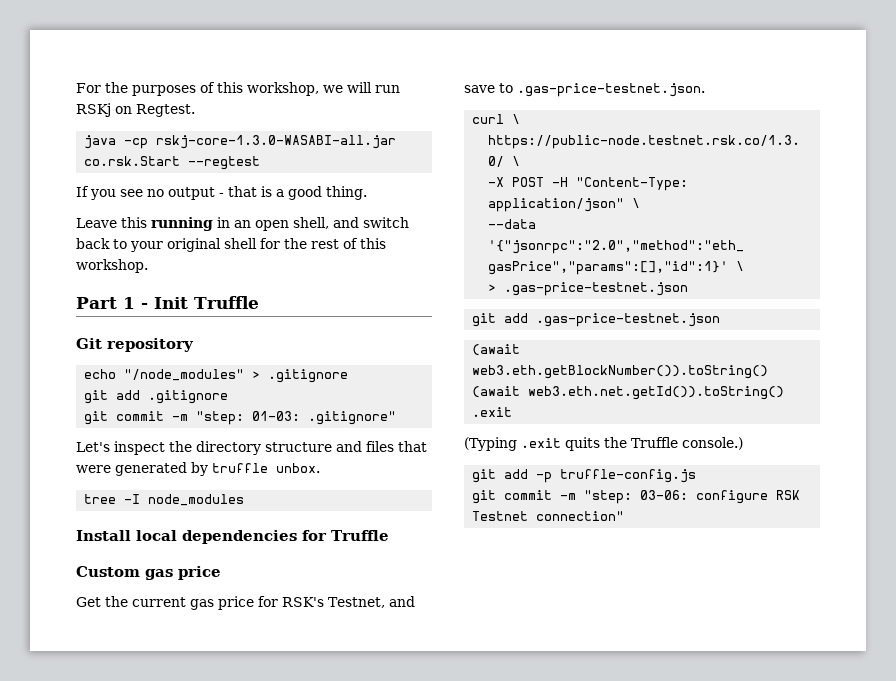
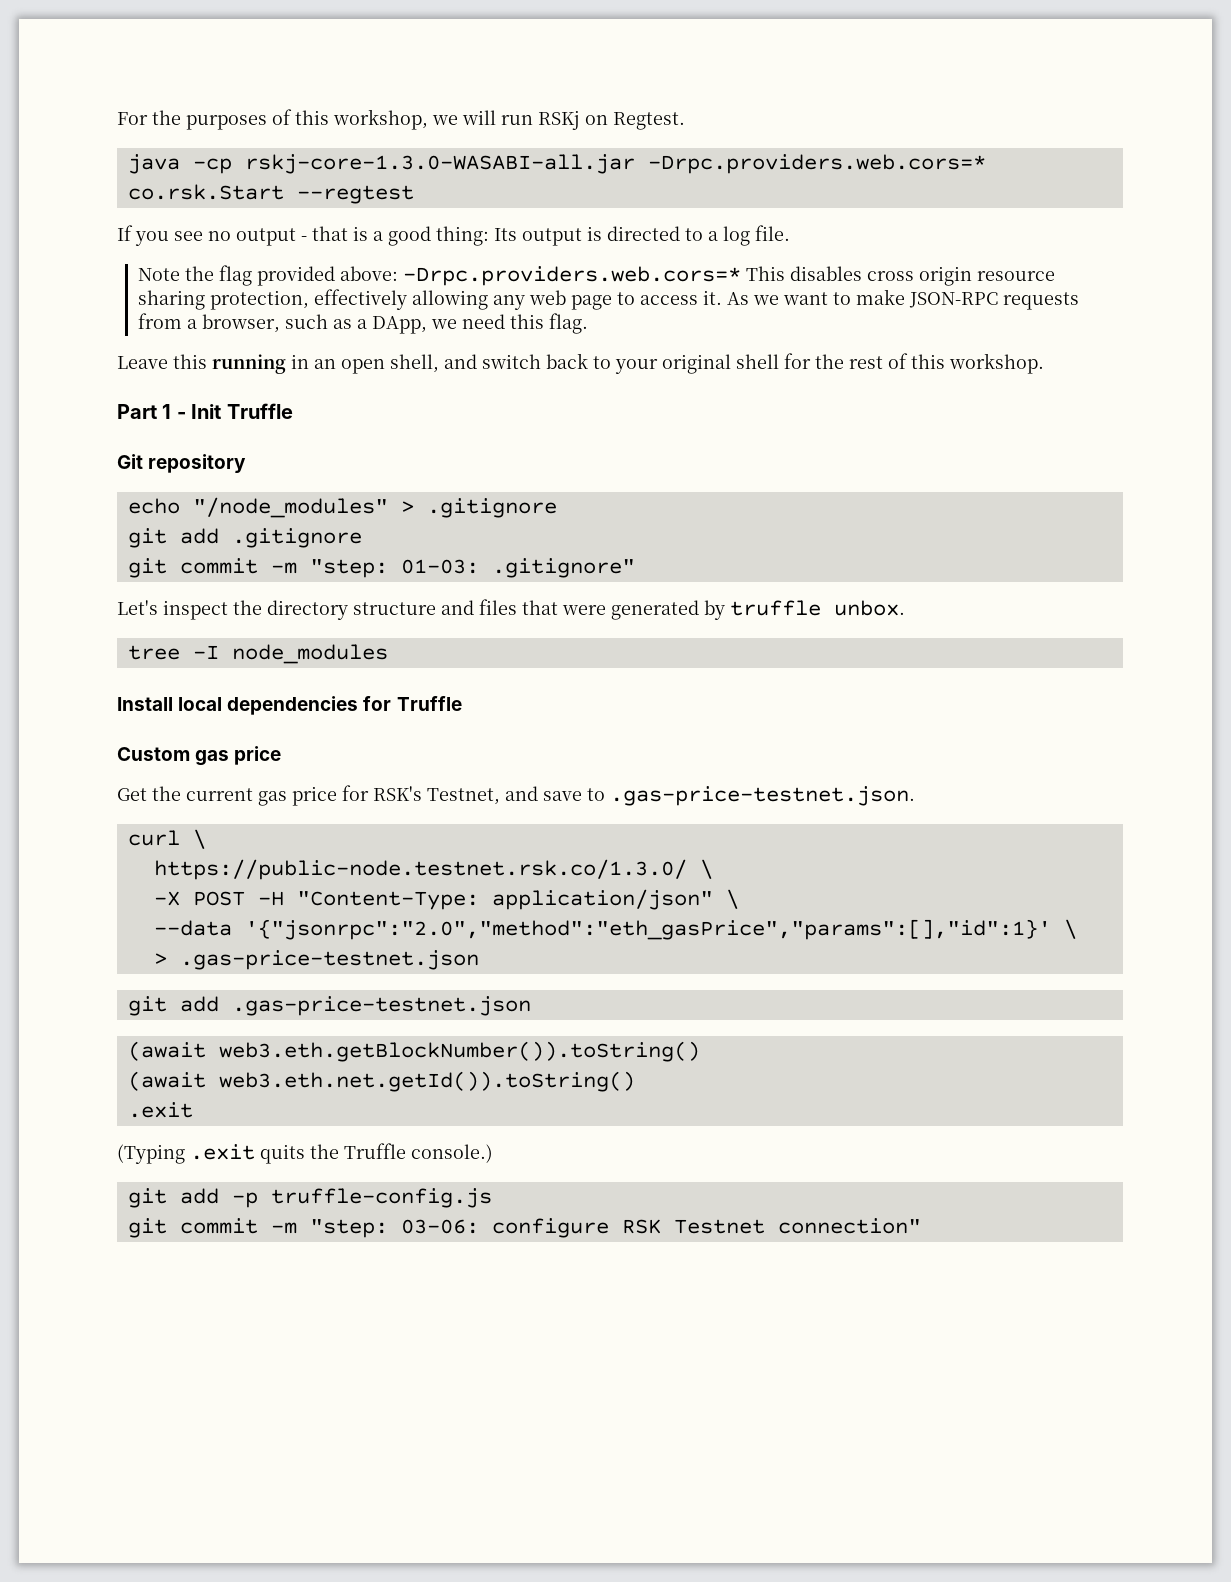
- java -cp rskj-core-1.3.0-WASABI-all.jar co.rsk.Start --regtest
+ java -cp rskj-core-1.3.0-WASABI-all.jar -Drpc.providers.web.cors=* co.rsk.Start --regtest
- If you see no output - that is a good thing.
+ If you see no output - that is a good thing: Its output is directed to a log file.
+ Note the flag provided above: -Drpc.providers.web.cors=* This disables cross origin resource sharing protection, effectively allowing any web page to access it. As we want to make JSON-RPC requests from a browser, such as a DApp, we need this flag.

